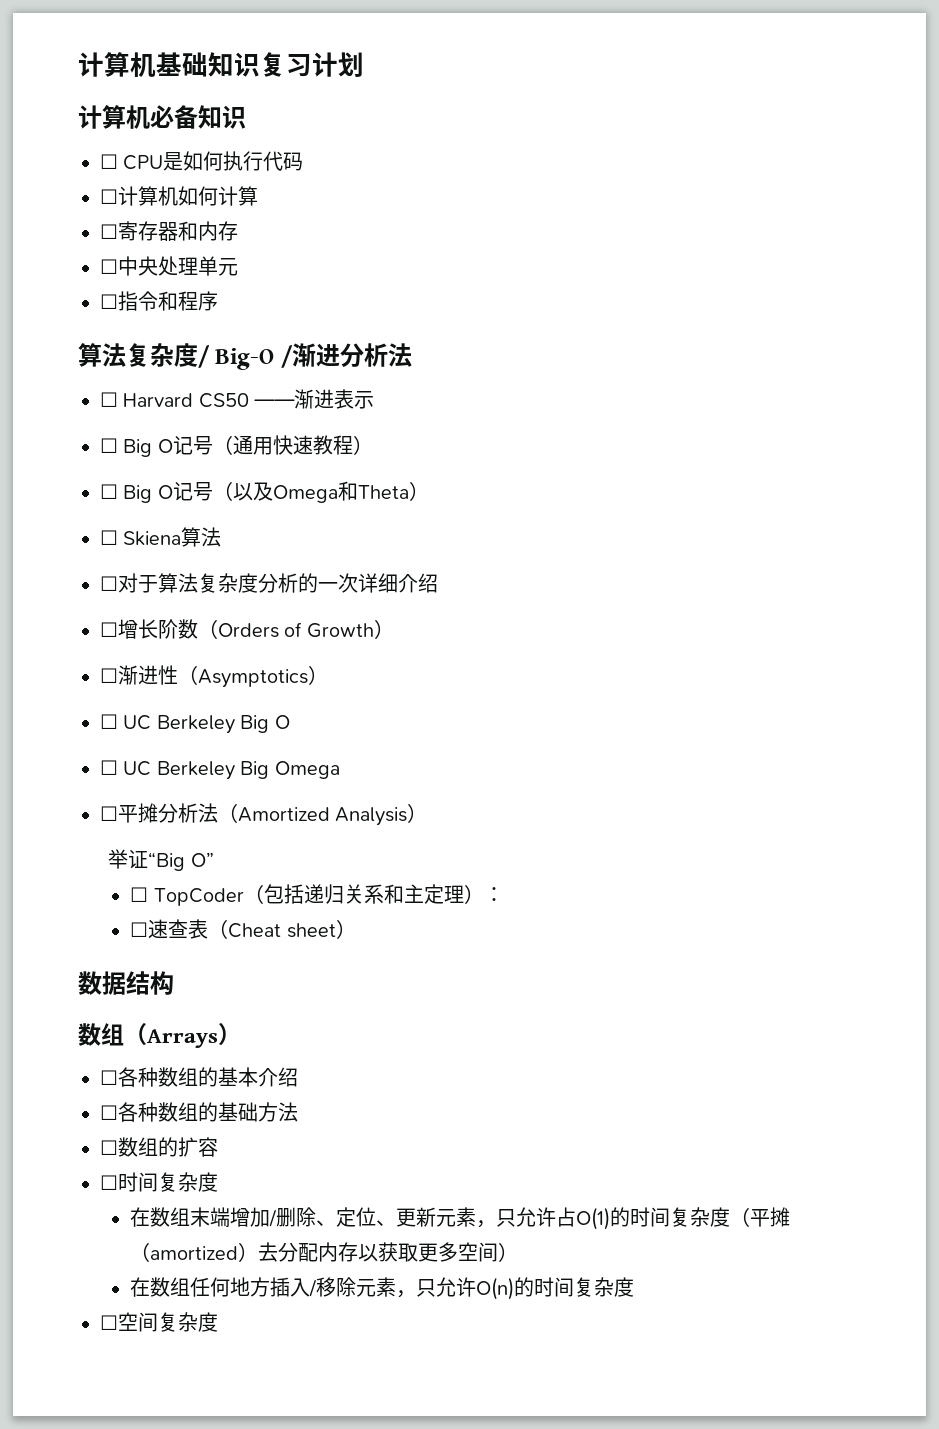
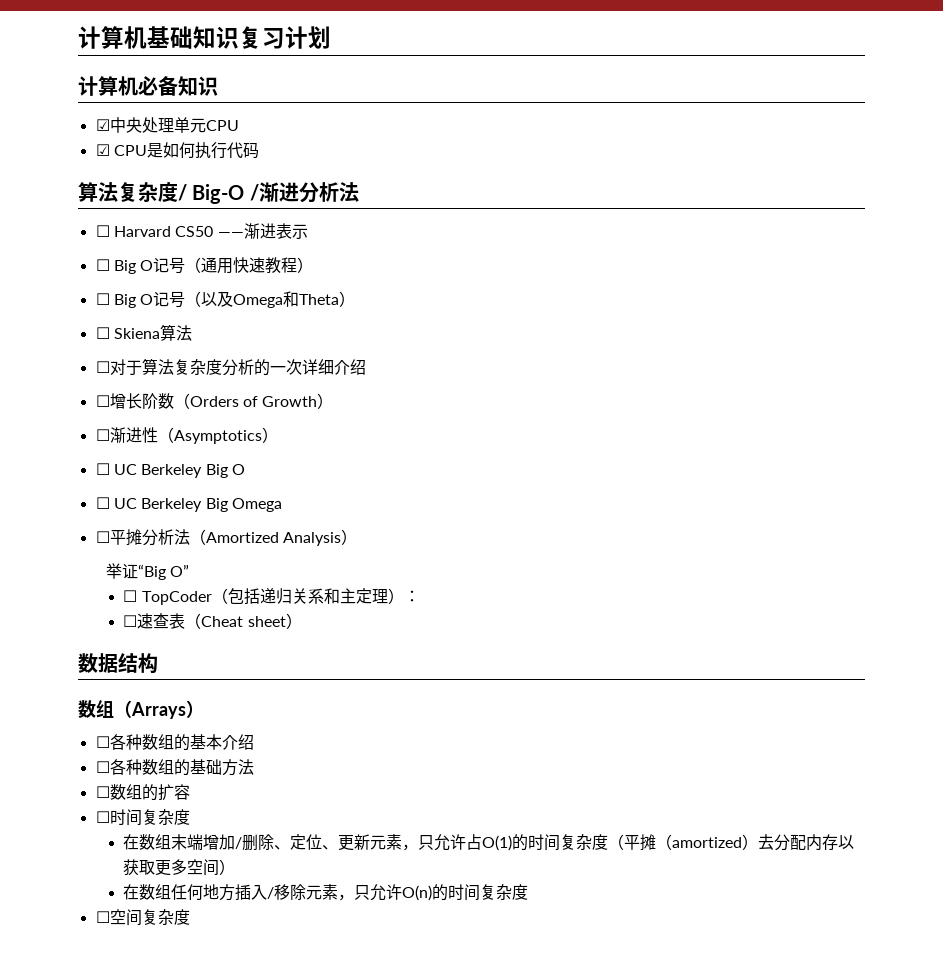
- ☐ CPU是如何执行代码
+ ☑中央处理单元CPU
+ ☑ CPU是如何执行代码
- ☐计算机如何计算
- ☐寄存器和内存
- ☐中央处理单元
- ☐指令和程序

